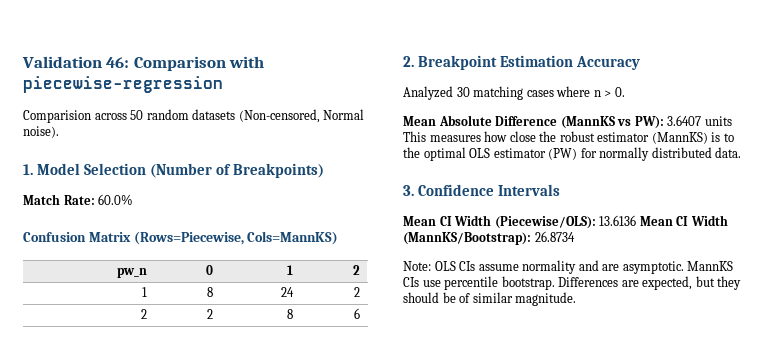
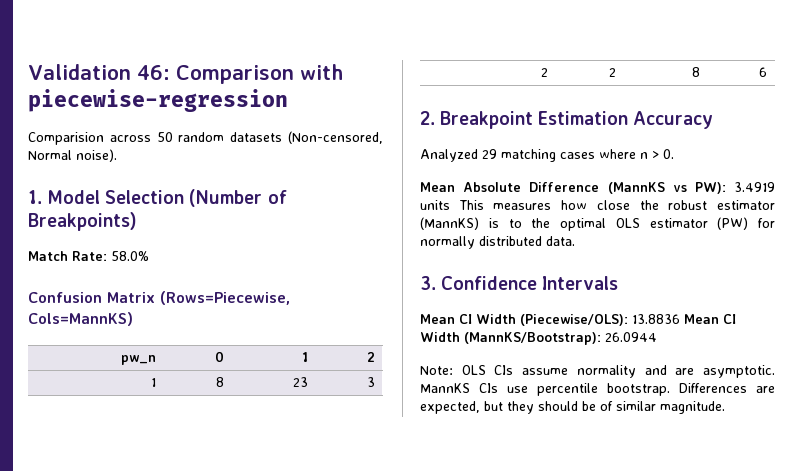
- Match Rate: 60.0%
+ Match Rate: 58.0%
- 1 | 8 | 24 | 2
+ 1 | 8 | 23 | 3
- Analyzed 30 matching cases where n > 0.
+ Analyzed 29 matching cases where n > 0.
- Mean Absolute Difference (MannKS vs PW): 3.6407 units This measures how close the robust estimator (MannKS) is to the optimal OLS estimator (PW) for normally distributed data.
+ Mean Absolute Difference (MannKS vs PW): 3.4919 units This measures how close the robust estimator (MannKS) is to the optimal OLS estimator (PW) for normally distributed data.
- Mean CI Width (Piecewise/OLS): 13.6136 Mean CI Width (MannKS/Bootstrap): 26.8734
+ Mean CI Width (Piecewise/OLS): 13.8836 Mean CI Width (MannKS/Bootstrap): 26.0944

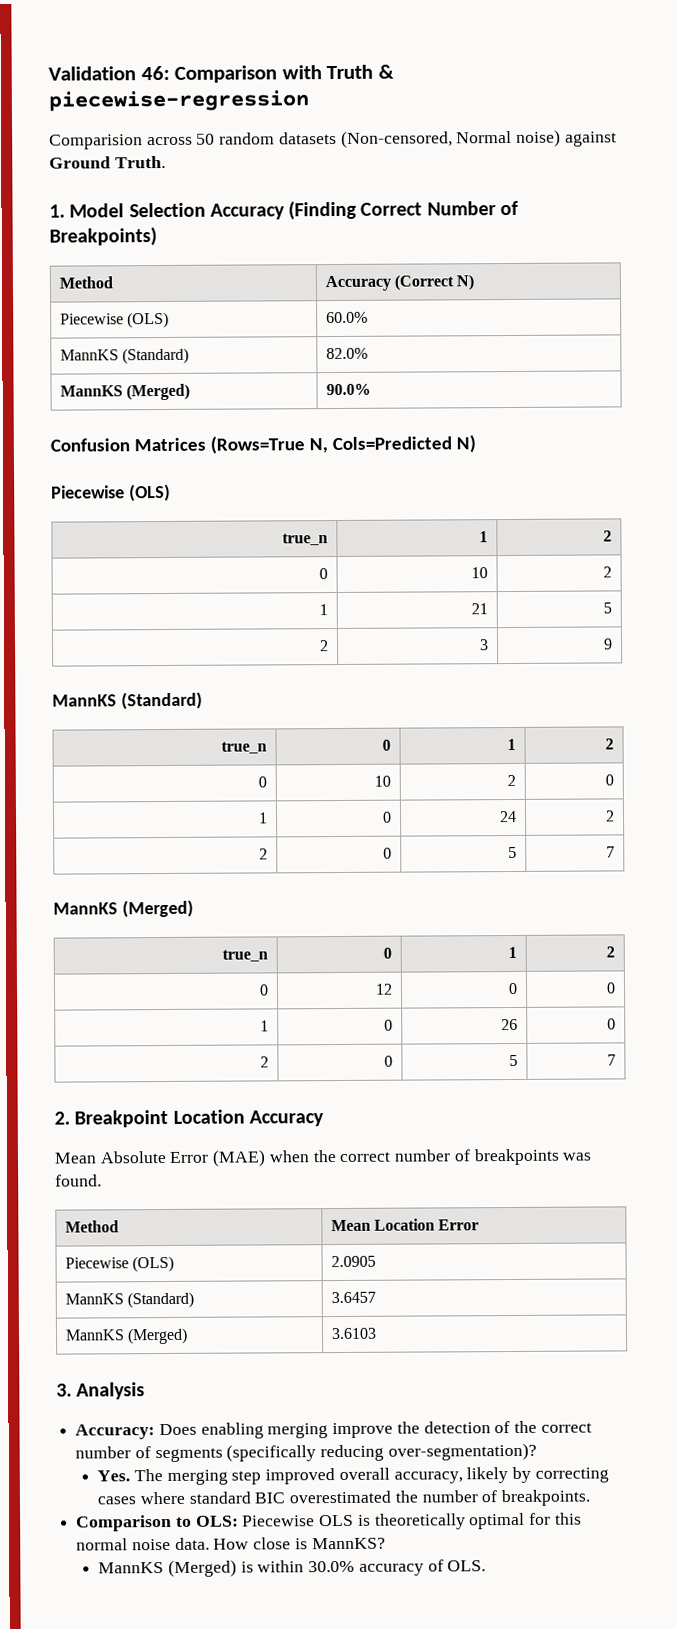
- Validation 46: Comparison with piecewise-regression
+ Validation 46: Comparison with Truth & piecewise-regression
- Comparision across 50 random datasets (Non-censored, Normal noise).
+ Comparision across 50 random datasets (Non-censored, Normal noise) against Ground Truth.
- 1. Model Selection (Number of Breakpoints)
- Match Rate: 58.0%
- Confusion Matrix (Rows=Piecewise, Cols=MannKS)
- pw_n | 0 | 1 | 2
- 1 | 8 | 23 | 3
- 2 | 2 | 8 | 6
+ 1. Model Selection Accuracy (Finding Correct Number of Breakpoints)
+ Method | Accuracy (Correct N)
+ Piecewise (OLS) | 60.0%
+ MannKS (Standard) | 82.0%
+ MannKS (Merged) | 90.0%
+ Confusion Matrices (Rows=True N, Cols=Predicted N)
+ Piecewise (OLS)
+ true_n | 1 | 2
+ 0 | 10 | 2
+ 1 | 21 | 5
+ 2 | 3 | 9
+ MannKS (Standard)
+ true_n | 0 | 1 | 2
+ 0 | 10 | 2 | 0
+ 1 | 0 | 24 | 2
+ 2 | 0 | 5 | 7
+ MannKS (Merged)
+ true_n | 0 | 1 | 2
+ 0 | 12 | 0 | 0
+ 1 | 0 | 26 | 0
+ 2 | 0 | 5 | 7
- 2. Breakpoint Estimation Accuracy
+ 2. Breakpoint Location Accuracy
- Analyzed 29 matching cases where n > 0.
- Mean Absolute Difference (MannKS vs PW): 3.4919 units This measures how close the robust estimator (MannKS) is to the optimal OLS estimator (PW) for normally distributed data.
- 3. Confidence Intervals
- Mean CI Width (Piecewise/OLS): 13.8836 Mean CI Width (MannKS/Bootstrap): 26.0944
- Note: OLS CIs assume normality and are asymptotic. MannKS CIs use percentile bootstrap. Differences are expected, but they should be of similar magnitude.
+ Mean Absolute Error (MAE) when the correct number of breakpoints was found.
+ Method | Mean Location Error
+ Piecewise (OLS) | 2.0905
+ MannKS (Standard) | 3.6457
+ MannKS (Merged) | 3.6103
+ 3. Analysis
+ Accuracy: Does enabling merging improve the detection of the correct number of segments (specifically reducing over-segmentation)?
+ Yes. The merging step improved overall accuracy, likely by correcting cases where standard BIC overestimated the number of breakpoints.
+ Comparison to OLS: Piecewise OLS is theoretically optimal for this normal noise data. How close is MannKS?
+ MannKS (Merged) is within 30.0% accuracy of OLS.

